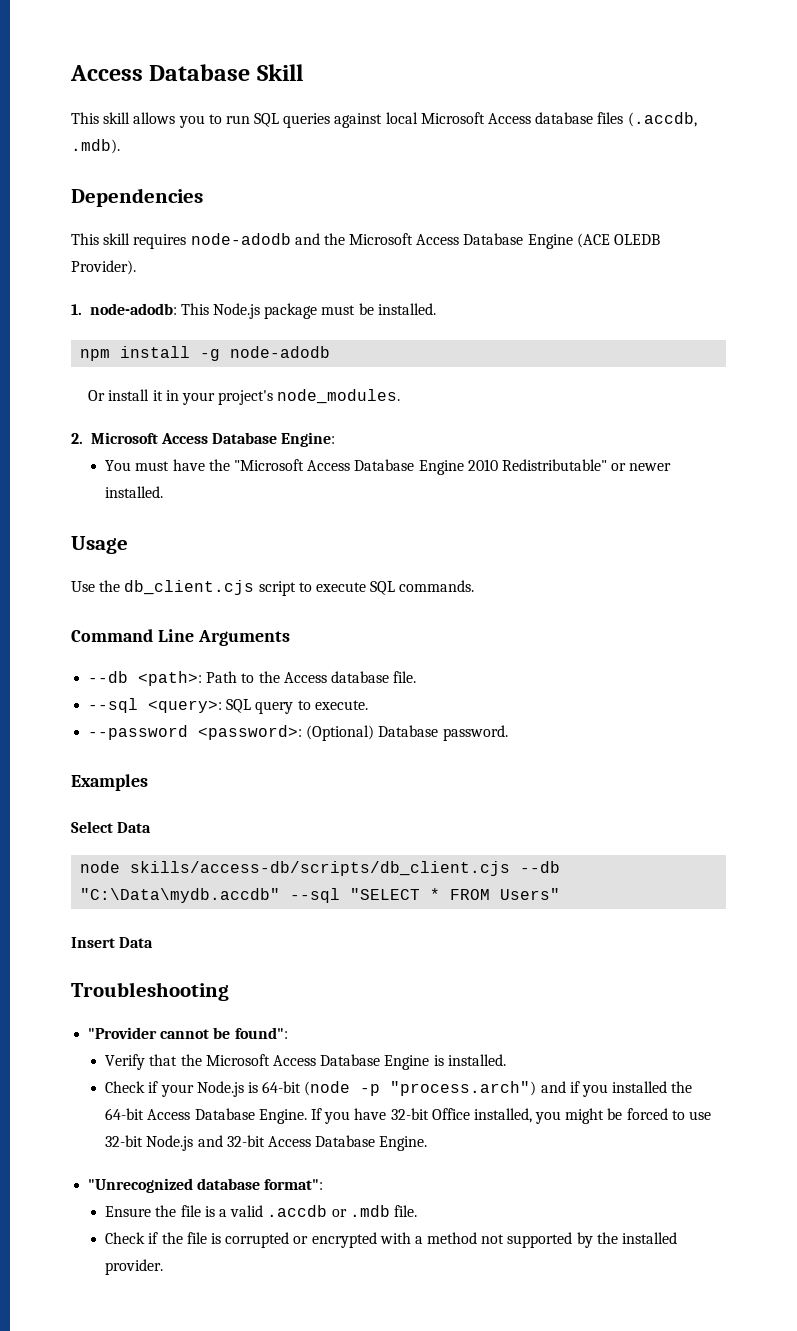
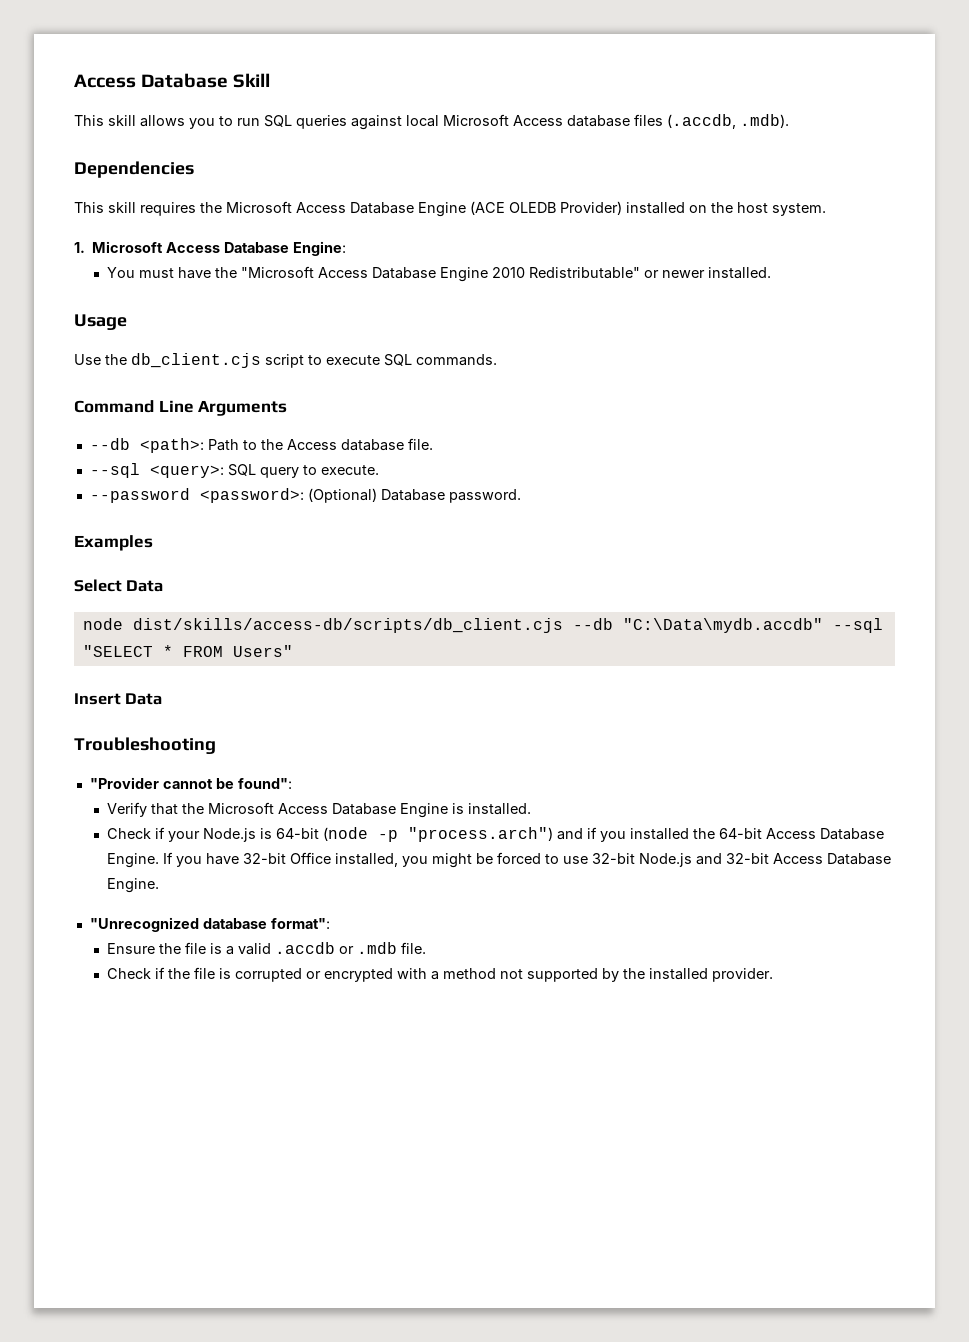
- This skill requires node-adodb and the Microsoft Access Database Engine (ACE OLEDB Provider).
- 1. node-adodb: This Node.js package must be installed.
- npm install -g node-adodb
- Or install it in your project's node_modules.
- 2. Microsoft Access Database Engine:
+ This skill requires the Microsoft Access Database Engine (ACE OLEDB Provider) installed on the host system.
+ 1. Microsoft Access Database Engine:
- node skills/access-db/scripts/db_client.cjs --db "C:\Data\mydb.accdb" --sql "SELECT * FROM Users"
+ node dist/skills/access-db/scripts/db_client.cjs --db "C:\Data\mydb.accdb" --sql "SELECT * FROM Users"

